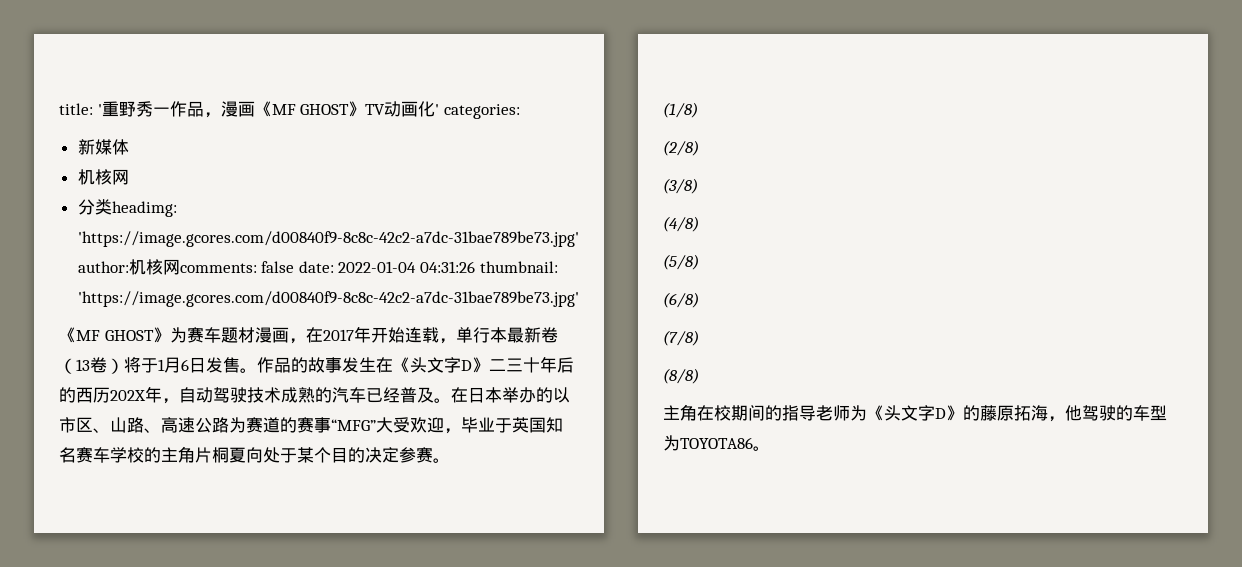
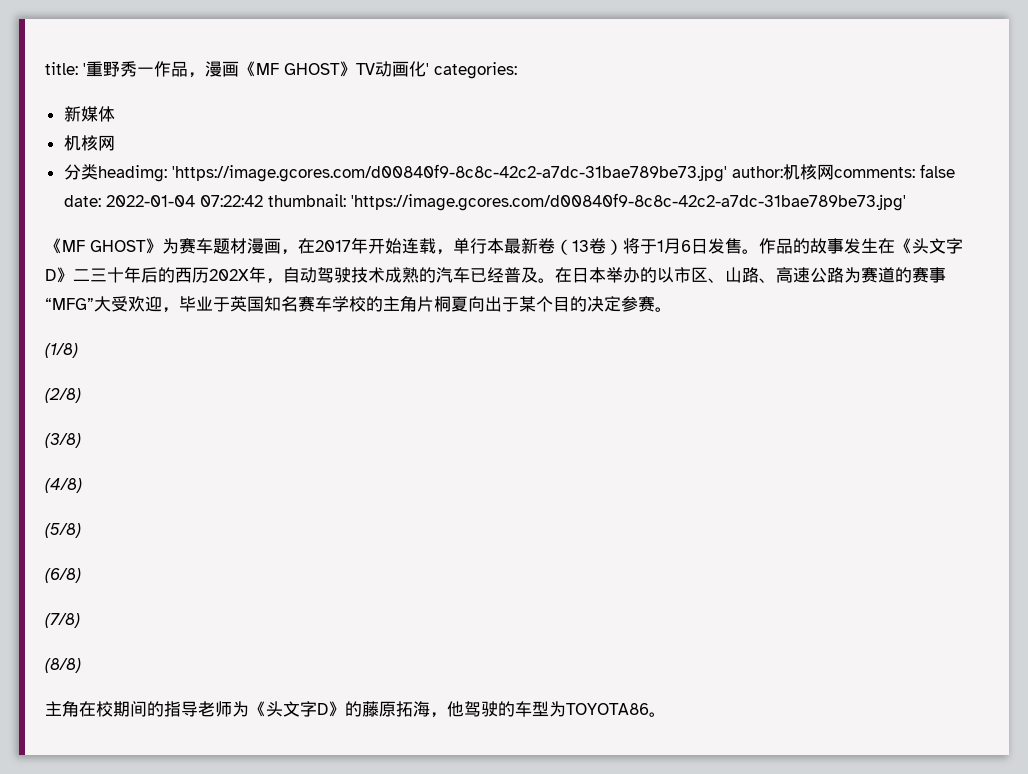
- 分类headimg: 'https://image.gcores.com/d00840f9-8c8c-42c2-a7dc-31bae789be73.jpg' author:机核网comments: false date: 2022-01-04 04:31:26 thumbnail: 'https://image.gcores.com/d00840f9-8c8c-42c2-a7dc-31bae789be73.jpg'
+ 分类headimg: 'https://image.gcores.com/d00840f9-8c8c-42c2-a7dc-31bae789be73.jpg' author:机核网comments: false date: 2022-01-04 07:22:42 thumbnail: 'https://image.gcores.com/d00840f9-8c8c-42c2-a7dc-31bae789be73.jpg'
- 在日本举办的以市区、山路、高速公路为赛道的赛事“MFG”大受欢迎，毕业于英国知名赛车学校的主角片桐夏向处于某个目的决定参赛。
+ 在日本举办的以市区、山路、高速公路为赛道的赛事“MFG”大受欢迎，毕业于英国知名赛车学校的主角片桐夏向出于某个目的决定参赛。

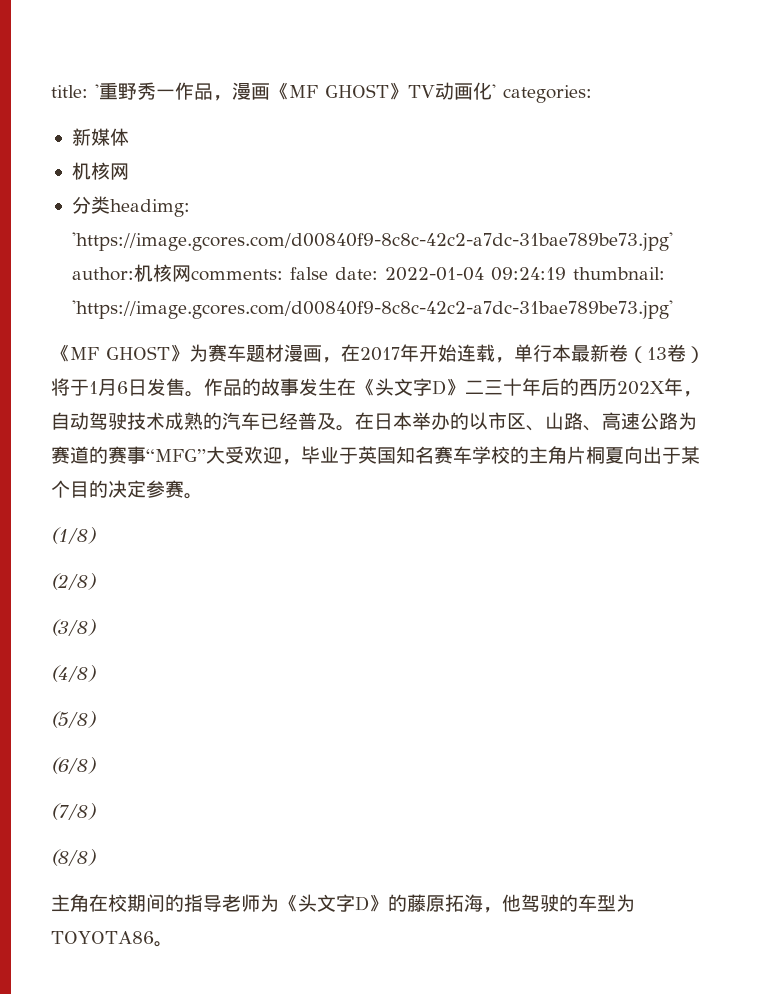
- 分类headimg: 'https://image.gcores.com/d00840f9-8c8c-42c2-a7dc-31bae789be73.jpg' author:机核网comments: false date: 2022-01-04 07:22:42 thumbnail: 'https://image.gcores.com/d00840f9-8c8c-42c2-a7dc-31bae789be73.jpg'
+ 分类headimg: 'https://image.gcores.com/d00840f9-8c8c-42c2-a7dc-31bae789be73.jpg' author:机核网comments: false date: 2022-01-04 09:24:19 thumbnail: 'https://image.gcores.com/d00840f9-8c8c-42c2-a7dc-31bae789be73.jpg'

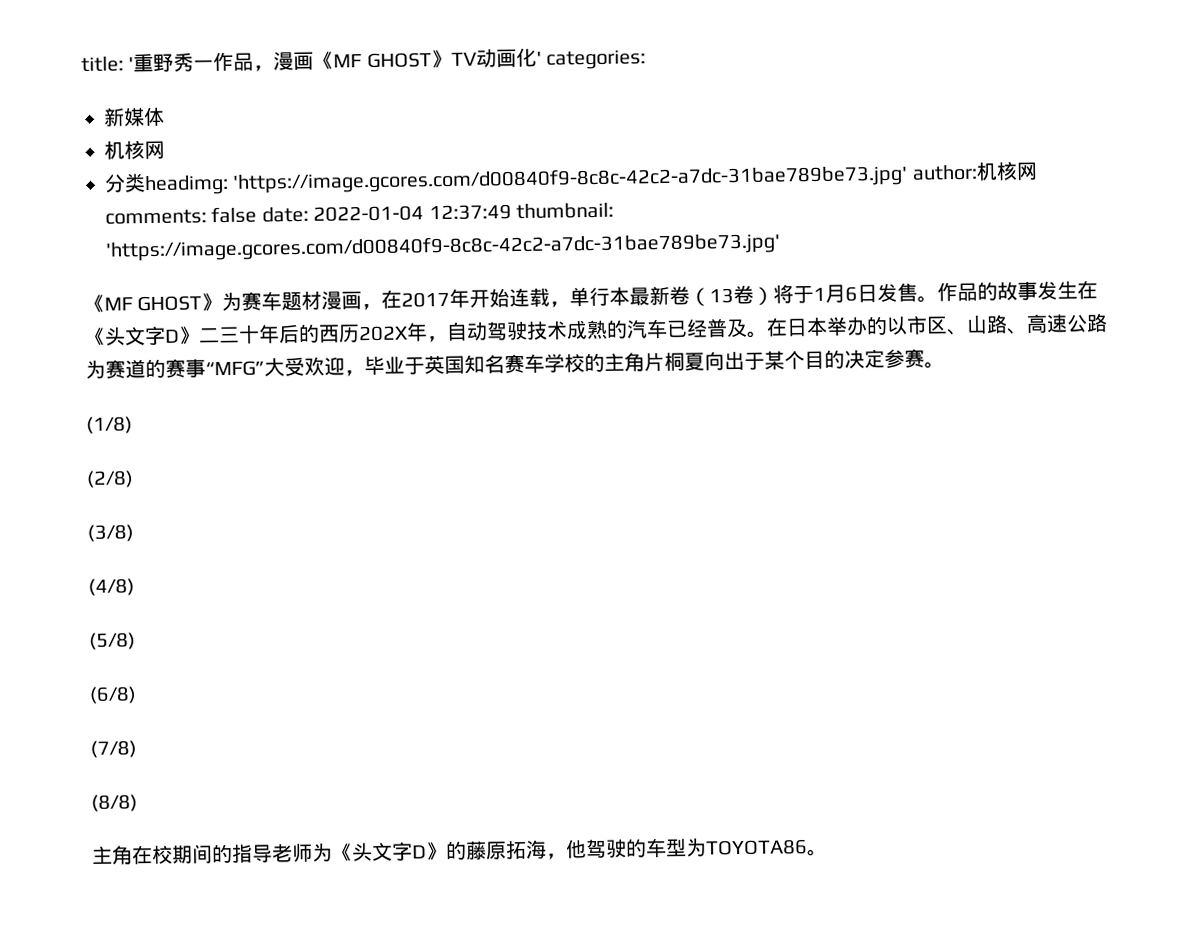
- 分类headimg: 'https://image.gcores.com/d00840f9-8c8c-42c2-a7dc-31bae789be73.jpg' author:机核网comments: false date: 2022-01-04 09:24:19 thumbnail: 'https://image.gcores.com/d00840f9-8c8c-42c2-a7dc-31bae789be73.jpg'
+ 分类headimg: 'https://image.gcores.com/d00840f9-8c8c-42c2-a7dc-31bae789be73.jpg' author:机核网comments: false date: 2022-01-04 12:37:49 thumbnail: 'https://image.gcores.com/d00840f9-8c8c-42c2-a7dc-31bae789be73.jpg'

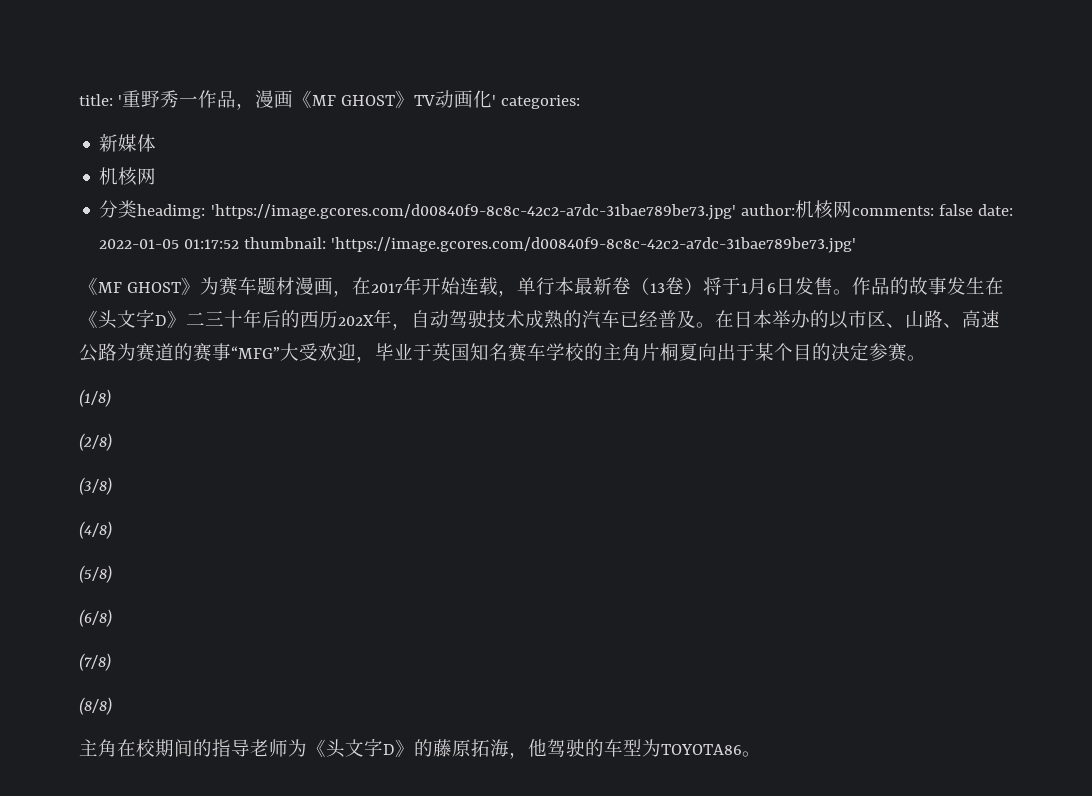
- 分类headimg: 'https://image.gcores.com/d00840f9-8c8c-42c2-a7dc-31bae789be73.jpg' author:机核网comments: false date: 2022-01-04 12:37:49 thumbnail: 'https://image.gcores.com/d00840f9-8c8c-42c2-a7dc-31bae789be73.jpg'
+ 分类headimg: 'https://image.gcores.com/d00840f9-8c8c-42c2-a7dc-31bae789be73.jpg' author:机核网comments: false date: 2022-01-05 01:17:52 thumbnail: 'https://image.gcores.com/d00840f9-8c8c-42c2-a7dc-31bae789be73.jpg'

